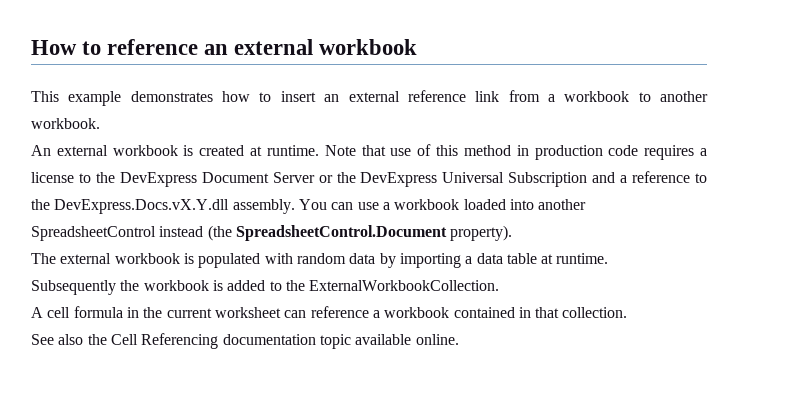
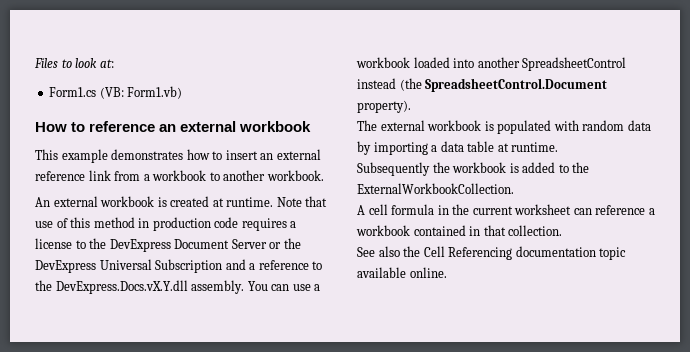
+ Files to look at:
+ Form1.cs (VB: Form1.vb)

